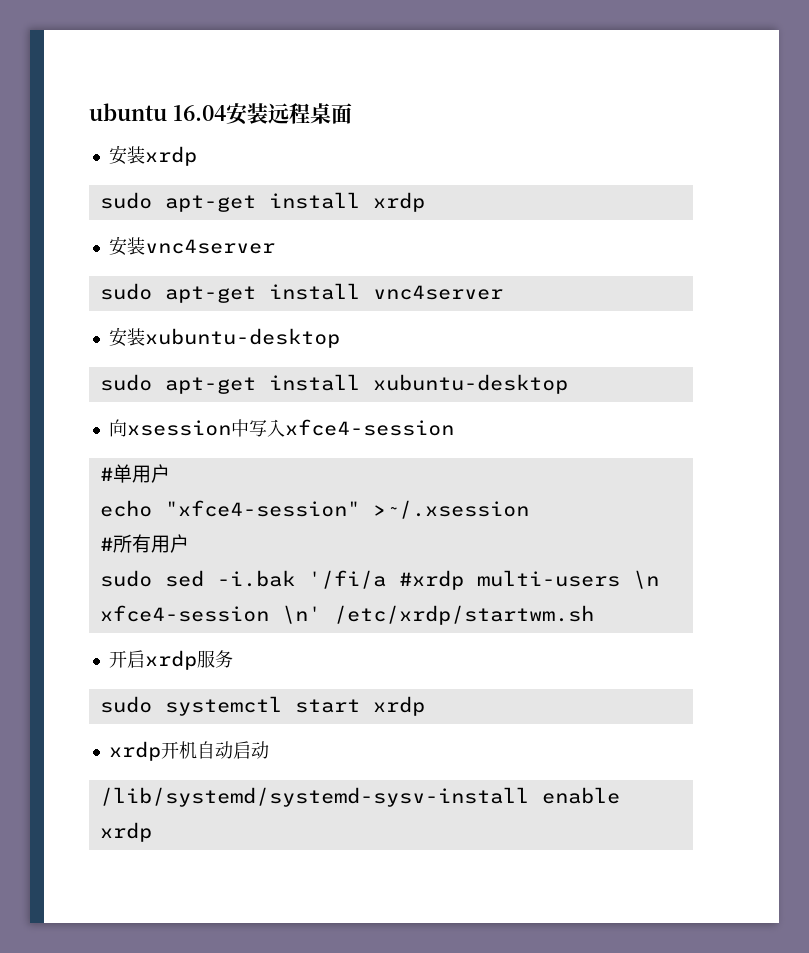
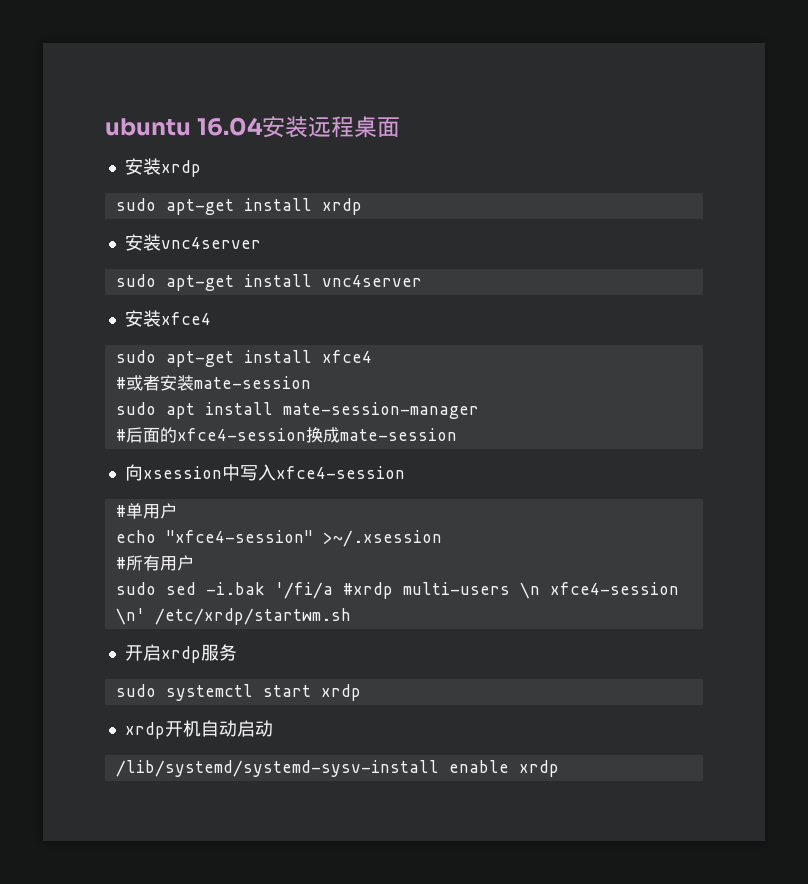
- 安装xubuntu-desktop
- sudo apt-get install xubuntu-desktop
+ 安装xfce4
+ sudo apt-get install xfce4
+ #或者安装mate-session
+ sudo apt install mate-session-manager
+ #后面的xfce4-session换成mate-session

